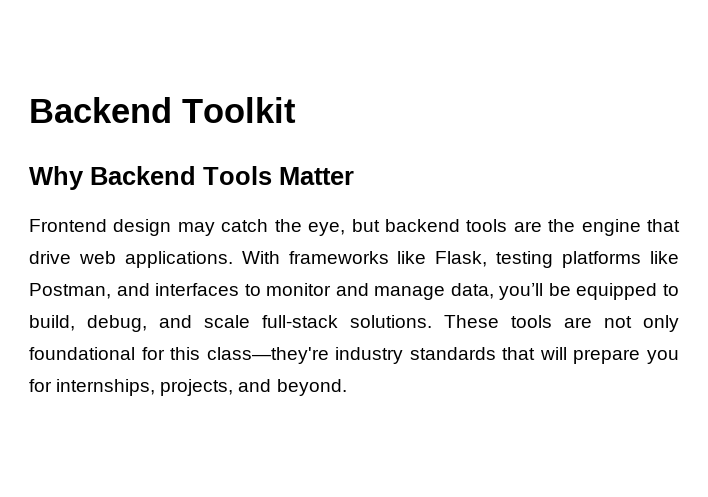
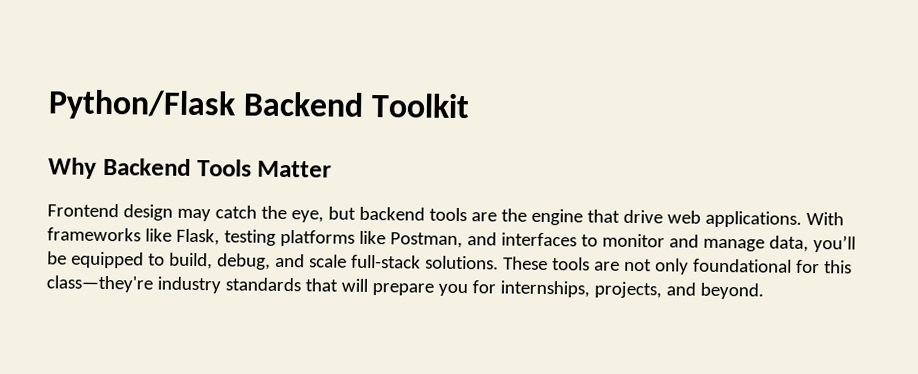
- Backend Toolkit
+ Python/Flask Backend Toolkit

